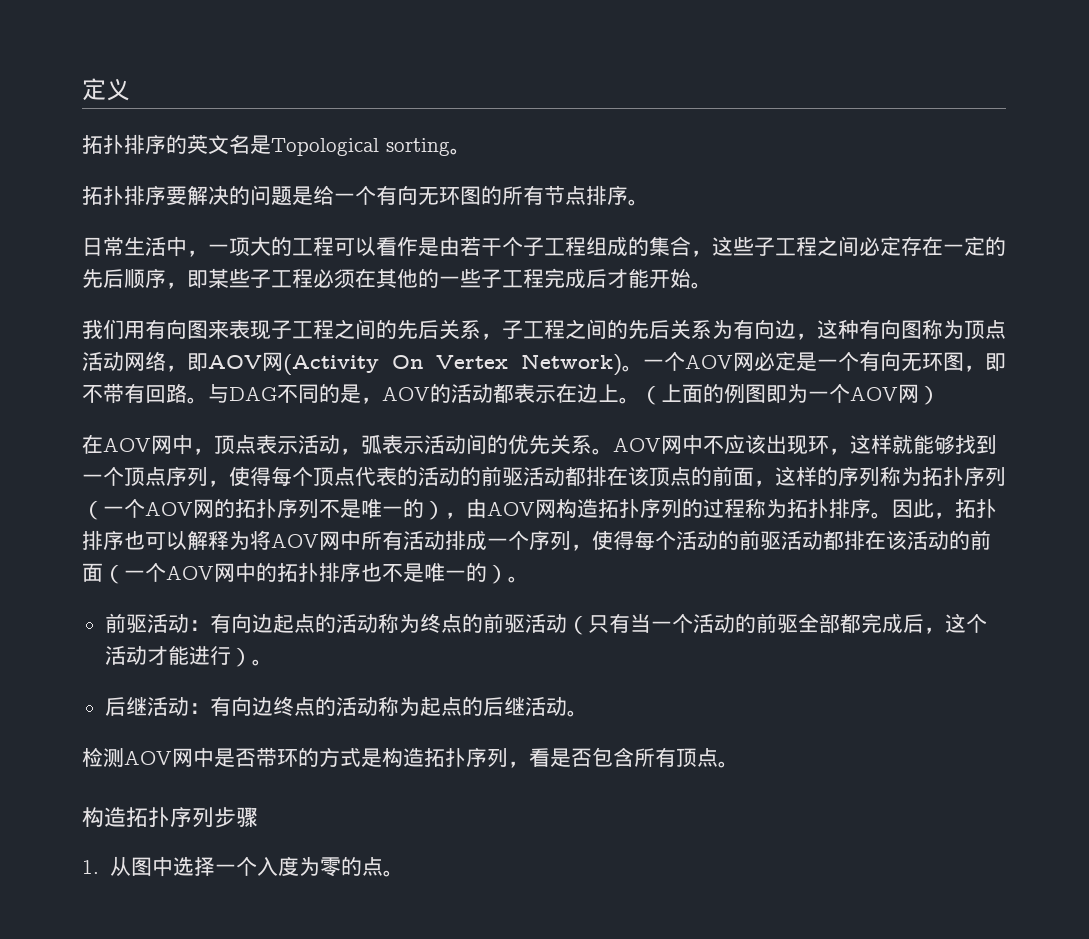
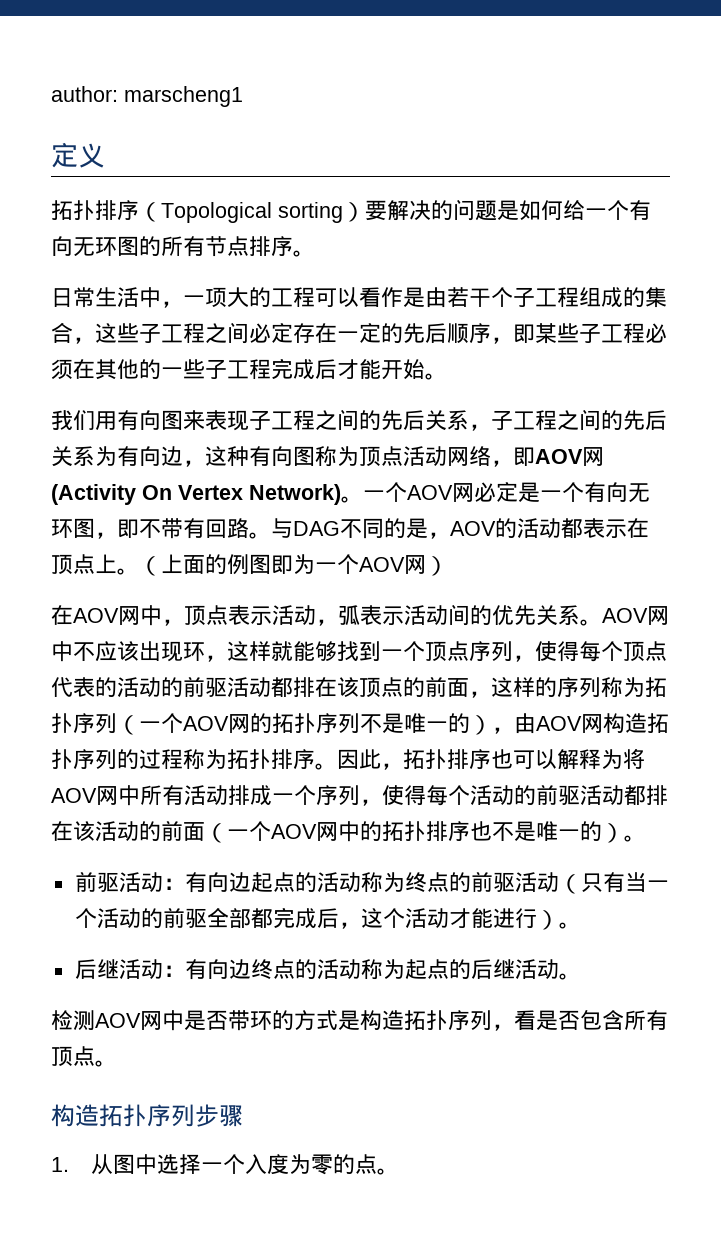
+ author: marscheng1
- 拓扑排序的英文名是Topological sorting。
- 拓扑排序要解决的问题是给一个有向无环图的所有节点排序。
+ 拓扑排序（Topological sorting）要解决的问题是如何给一个有向无环图的所有节点排序。
- 与DAG不同的是，AOV的活动都表示在边上。
+ 与DAG不同的是，AOV的活动都表示在顶点上。

